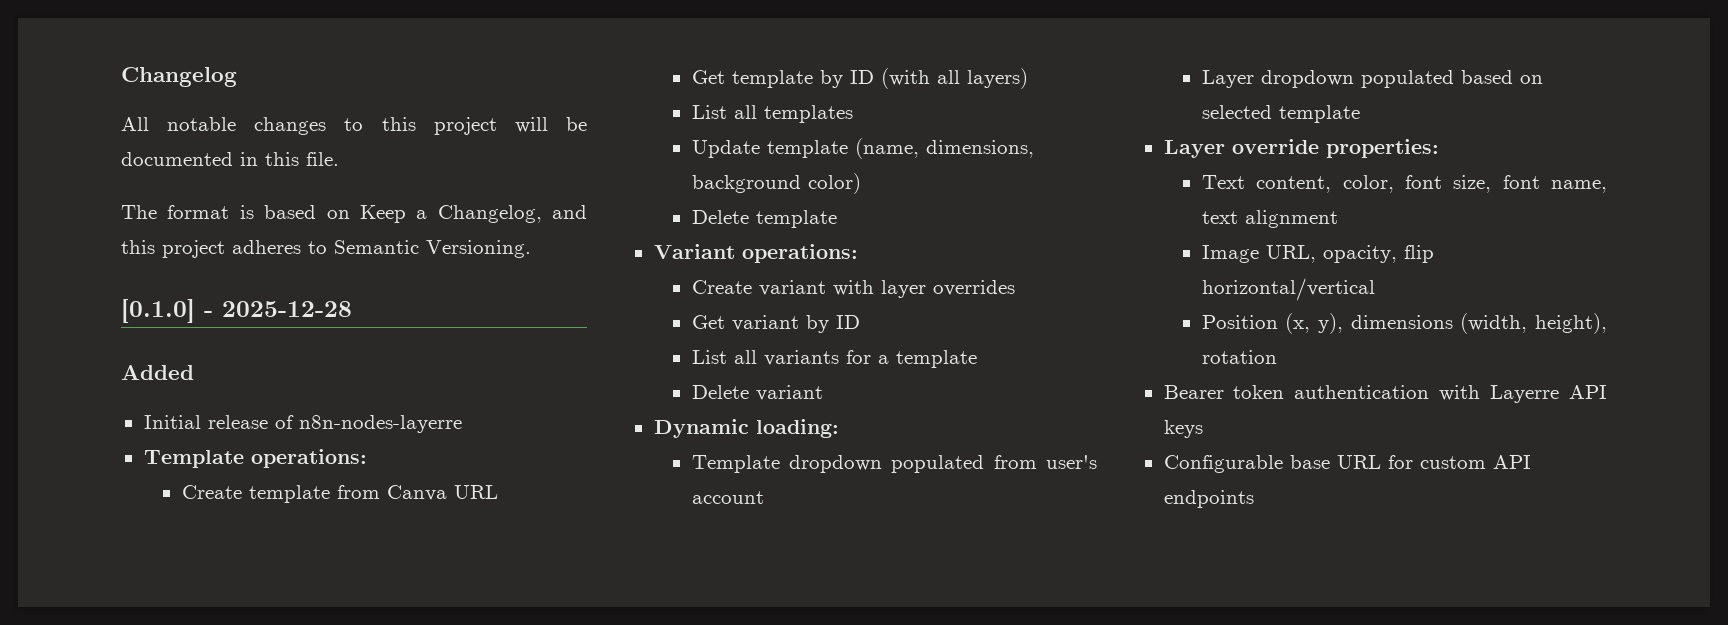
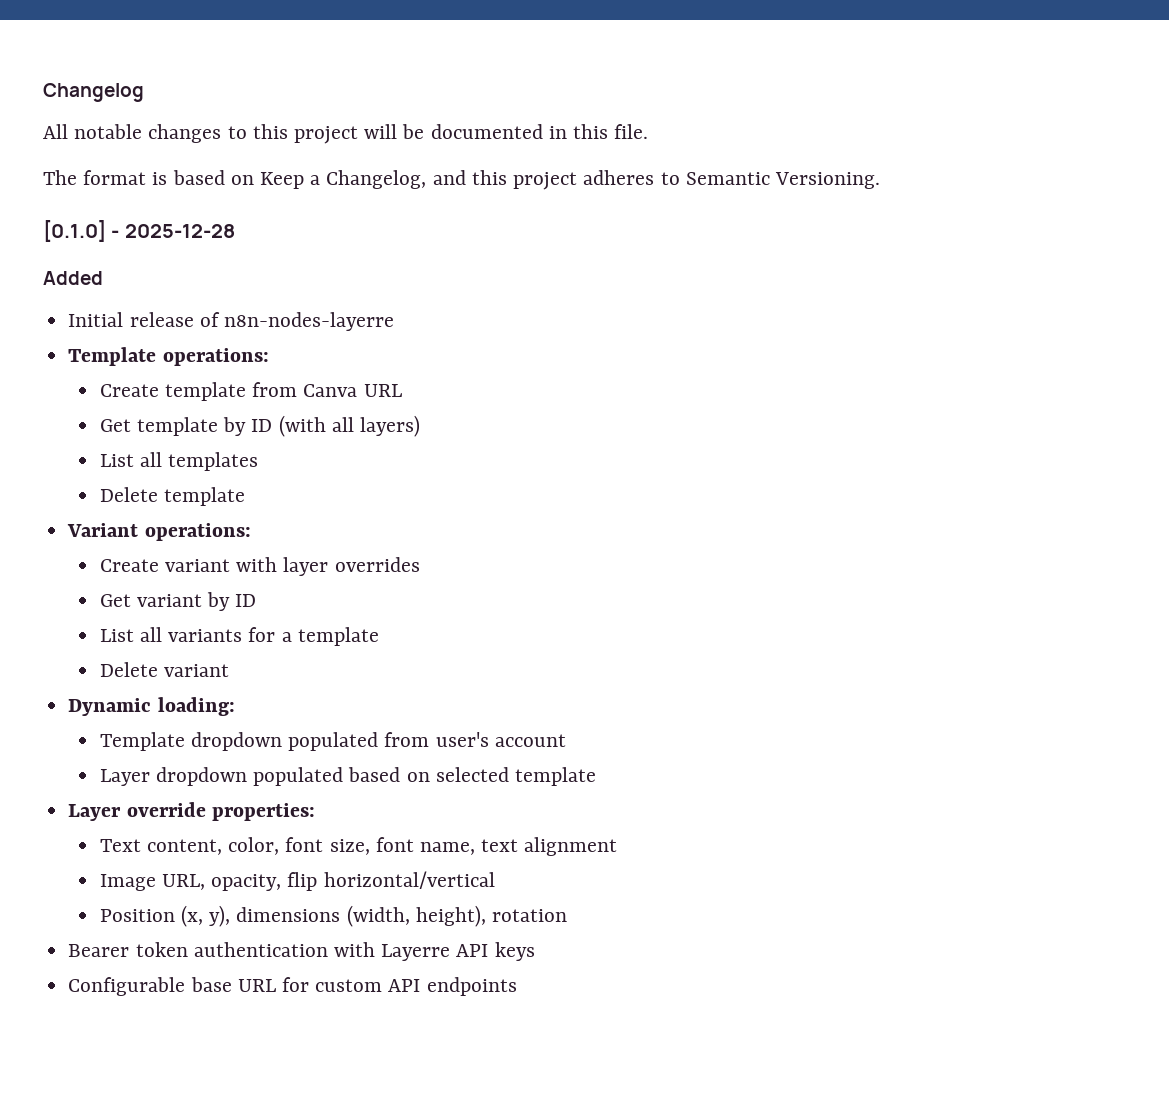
- Update template (name, dimensions, background color)

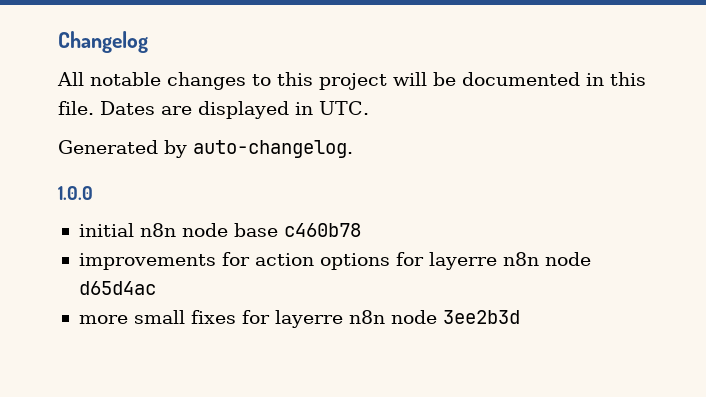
- All notable changes to this project will be documented in this file.
- The format is based on Keep a Changelog, and this project adheres to Semantic Versioning.
- [0.1.0] - 2025-12-28
- Added
- Initial release of n8n-nodes-layerre
- Template operations:
- Create template from Canva URL
- Get template by ID (with all layers)
- List all templates
- Delete template
- Variant operations:
- Create variant with layer overrides
- Get variant by ID
- List all variants for a template
- Delete variant
- Dynamic loading:
- Template dropdown populated from user's account
- Layer dropdown populated based on selected template
- Layer override properties:
- Text content, color, font size, font name, text alignment
- Image URL, opacity, flip horizontal/vertical
- Position (x, y), dimensions (width, height), rotation
- Bearer token authentication with Layerre API keys
- Configurable base URL for custom API endpoints
+ All notable changes to this project will be documented in this file. Dates are displayed in UTC.
+ Generated by auto-changelog.
+ 1.0.0
+ initial n8n node base c460b78
+ improvements for action options for layerre n8n node d65d4ac
+ more small fixes for layerre n8n node 3ee2b3d

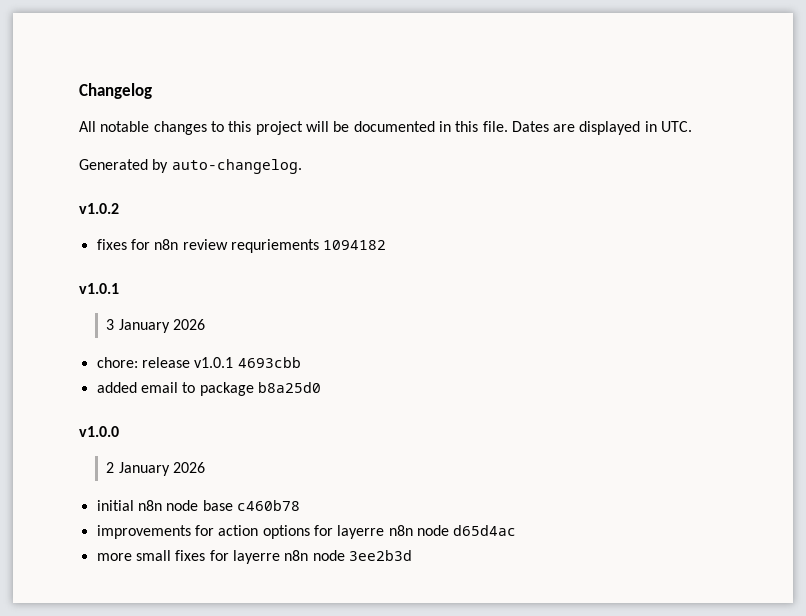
- 1.0.0
+ v1.0.2
+ fixes for n8n review requriements 1094182
+ v1.0.1
+ 3 January 2026
+ chore: release v1.0.1 4693cbb
+ added email to package b8a25d0
+ v1.0.0
+ 2 January 2026

